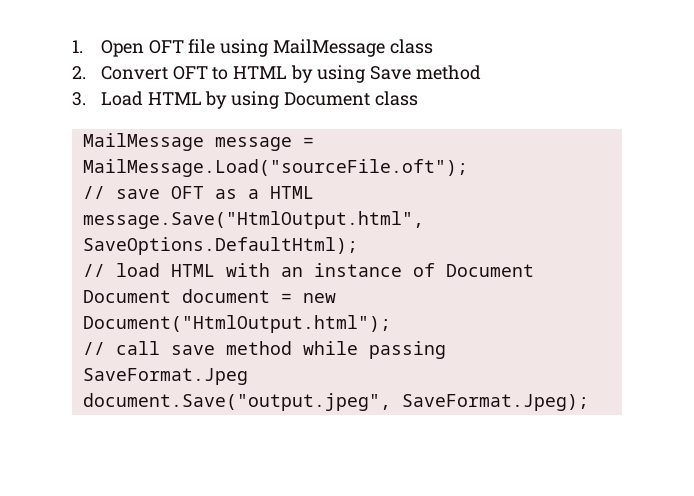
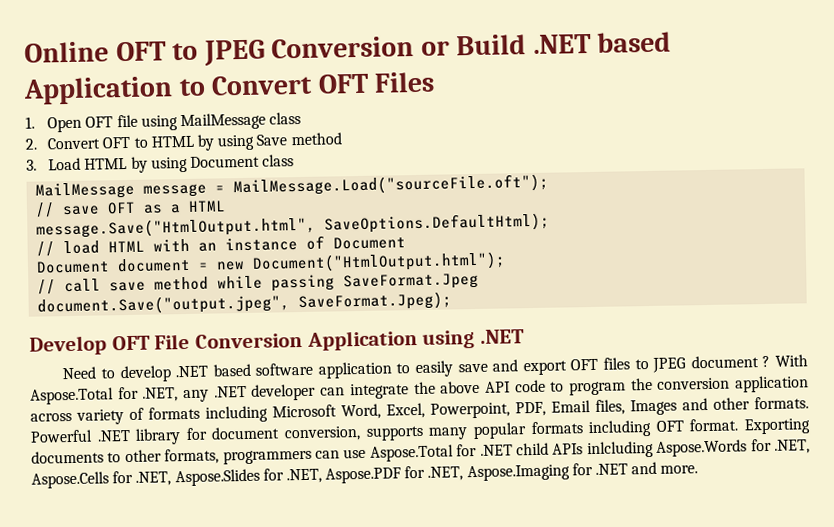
+ Online OFT to JPEG Conversion or Build .NET based Application to Convert OFT Files
+ Develop OFT File Conversion Application using .NET
+ Need to develop .NET based software application to easily save and export OFT files to JPEG document ? With Aspose.Total for .NET, any .NET developer can integrate the above API code to program the conversion application across variety of formats including Microsoft Word, Excel, Powerpoint, PDF, Email files, Images and other formats. Powerful .NET library for document conversion, supports many popular formats including OFT format. Exporting documents to other formats, programmers can use Aspose.Total for .NET child APIs inlcluding Aspose.Words for .NET, Aspose.Cells for .NET, Aspose.Slides for .NET, Aspose.PDF for .NET, Aspose.Imaging for .NET and more.

